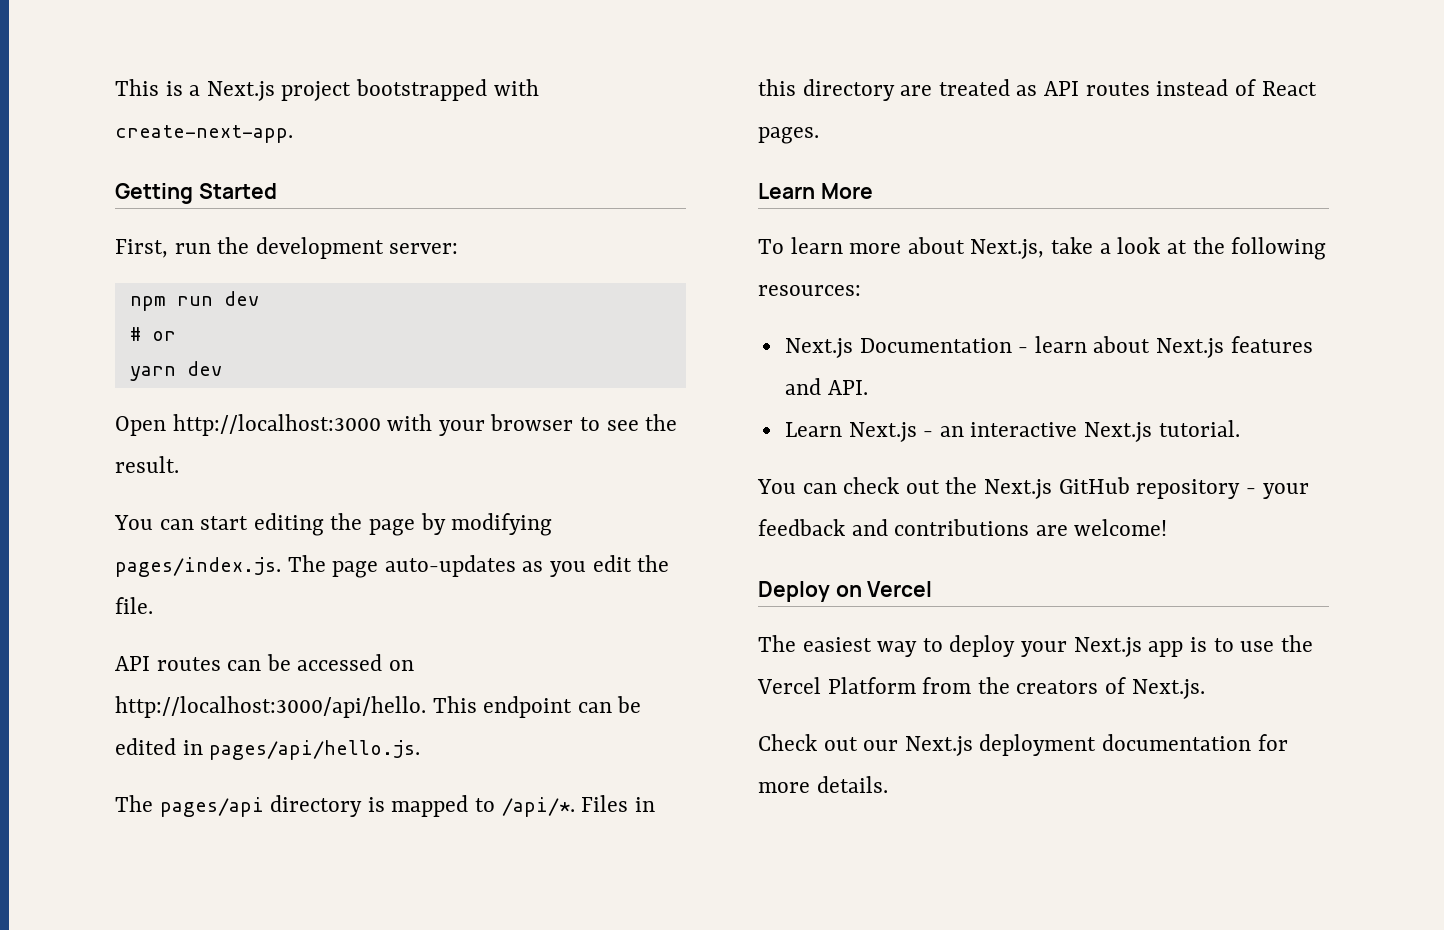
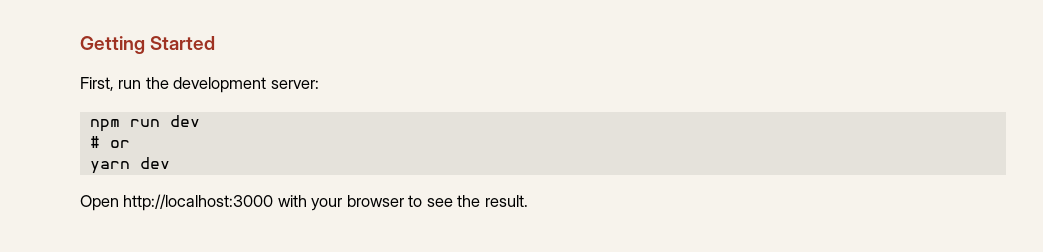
- This is a Next.js project bootstrapped with create-next-app.
- You can start editing the page by modifying pages/index.js. The page auto-updates as you edit the file.
- API routes can be accessed on http://localhost:3000/api/hello. This endpoint can be edited in pages/api/hello.js.
- The pages/api directory is mapped to /api/*. Files in this directory are treated as API routes instead of React pages.
- Learn More
- To learn more about Next.js, take a look at the following resources:
- Next.js Documentation - learn about Next.js features and API.
- Learn Next.js - an interactive Next.js tutorial.
- You can check out the Next.js GitHub repository - your feedback and contributions are welcome!
- Deploy on Vercel
- The easiest way to deploy your Next.js app is to use the Vercel Platform from the creators of Next.js.
- Check out our Next.js deployment documentation for more details.

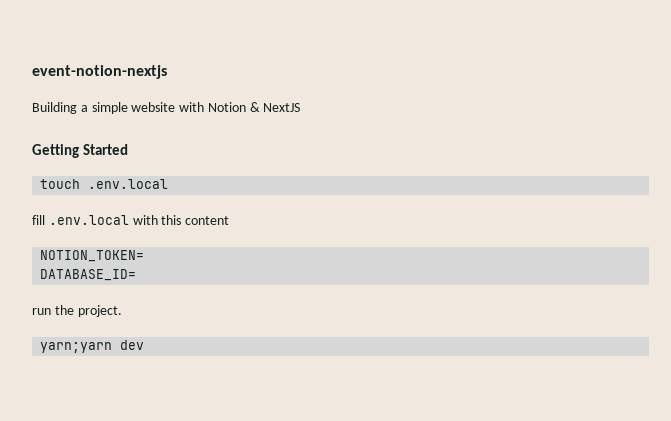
+ event-notion-nextjs
+ Building a simple website with Notion & NextJS
  Getting Started
- First, run the development server:
- npm run dev
- # or
- yarn dev
- Open http://localhost:3000 with your browser to see the result.
+ touch .env.local
+ fill .env.local with this content
+ NOTION_TOKEN=
+ DATABASE_ID=
+ run the project.
+ yarn;yarn dev

